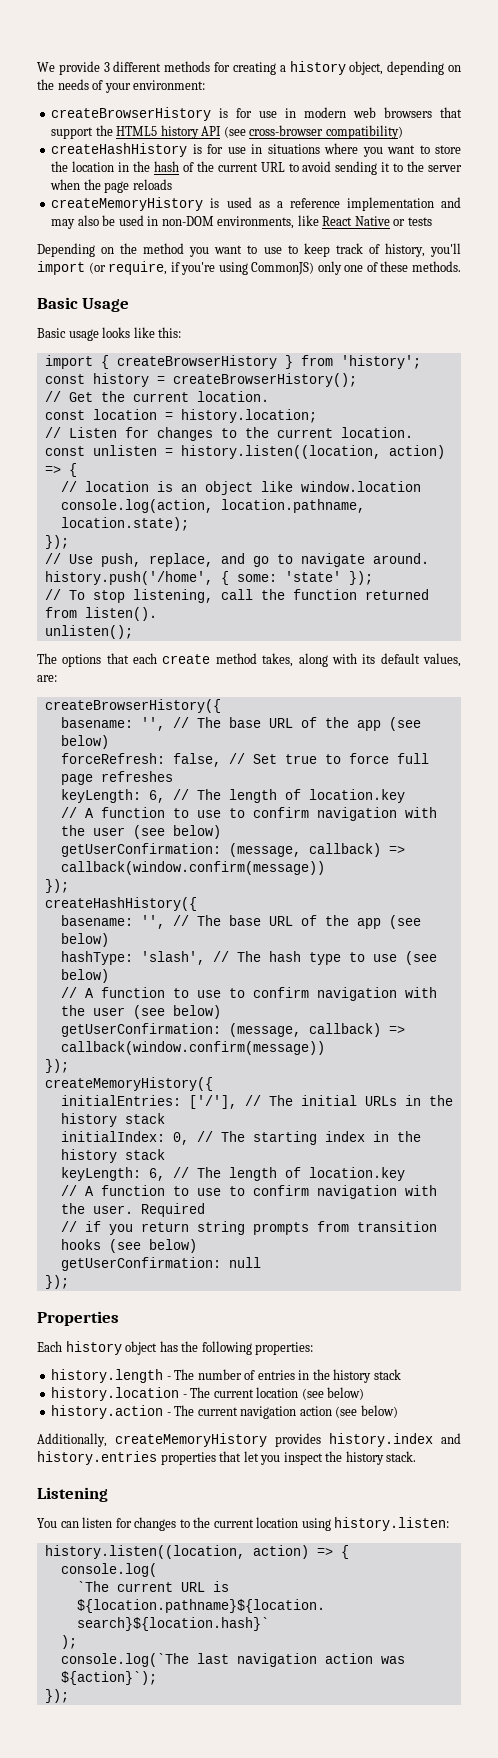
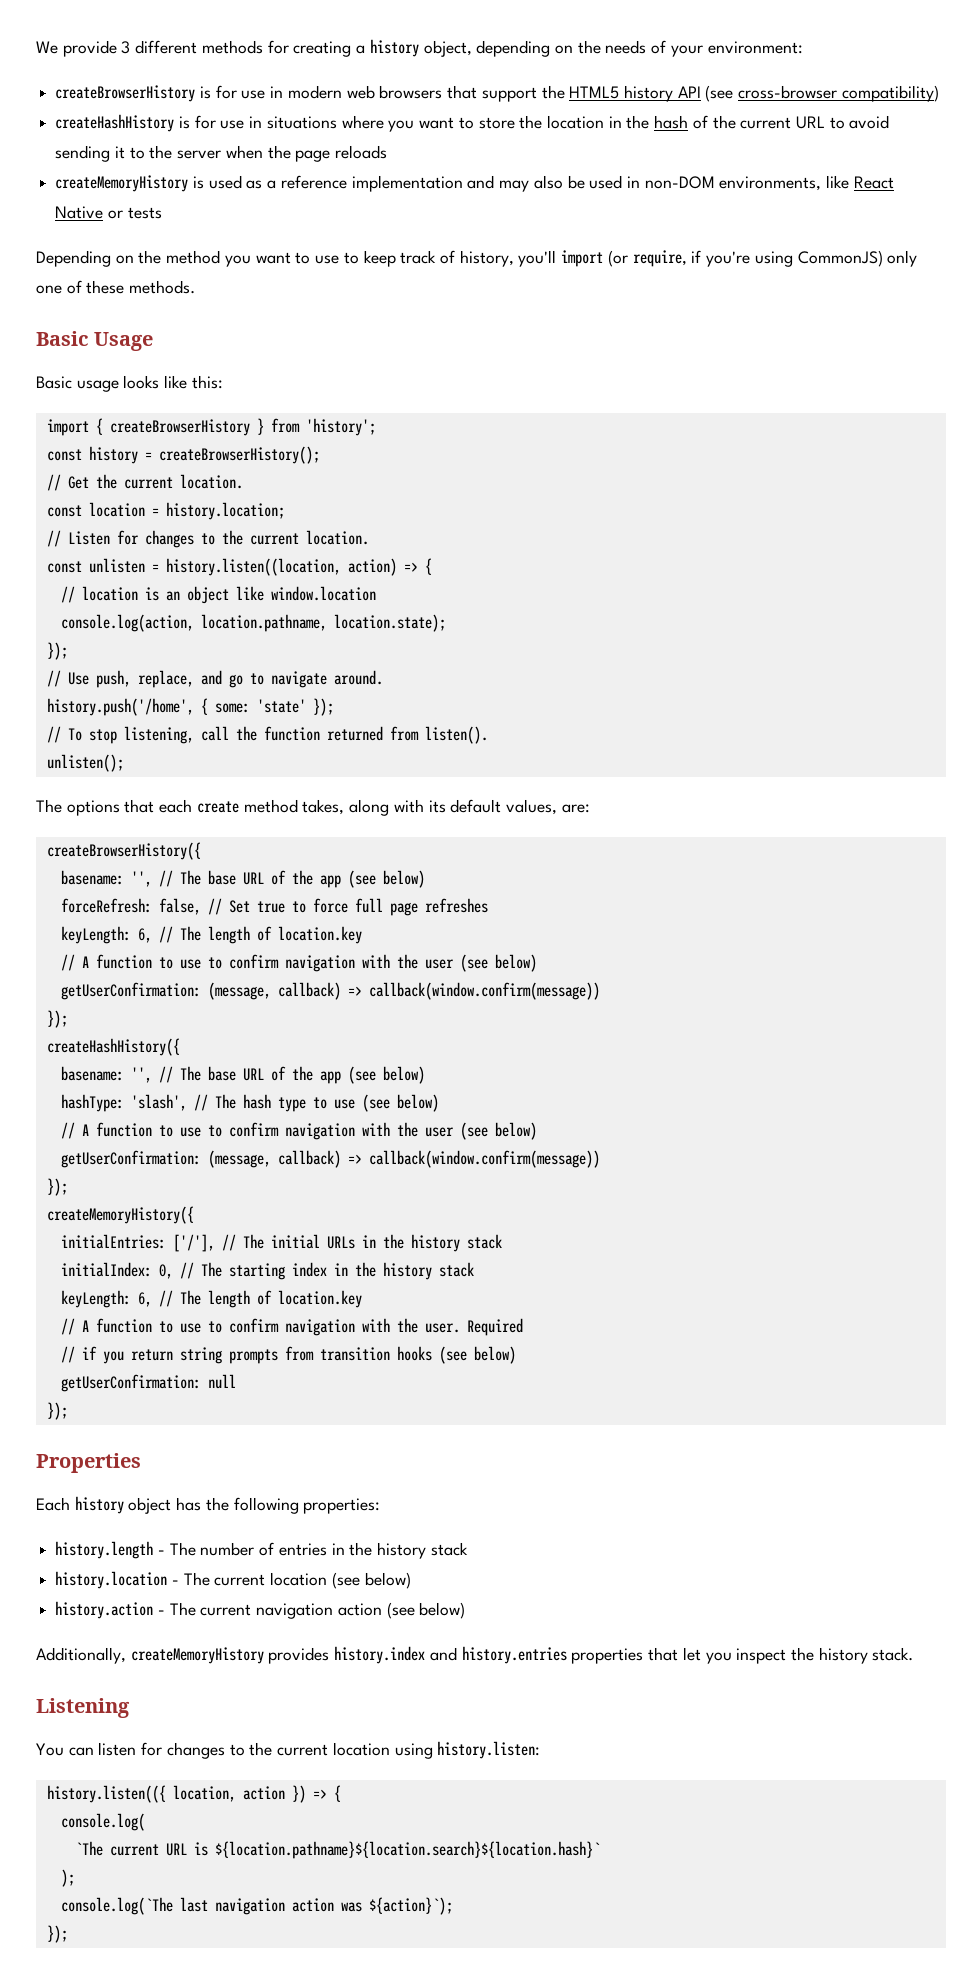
  You can listen for changes to the current location using history.listen:
- history.listen((location, action) => {
+ history.listen(({ location, action }) => {

